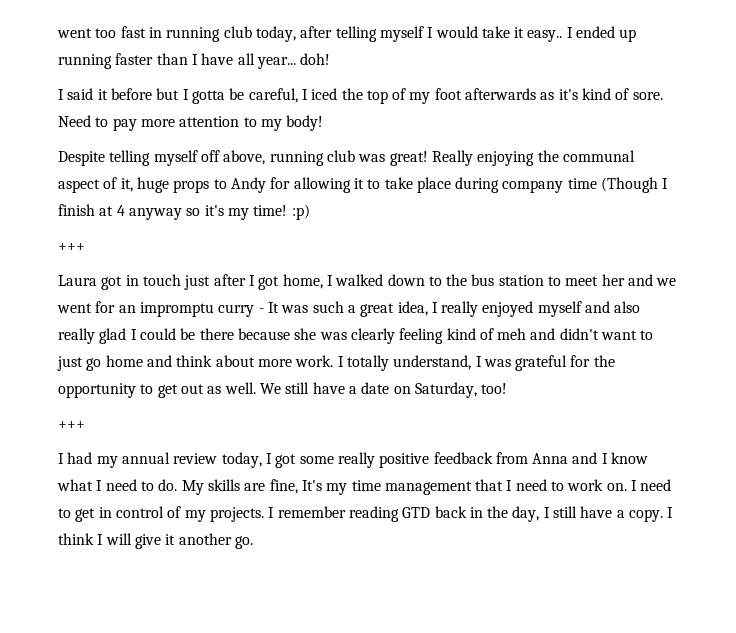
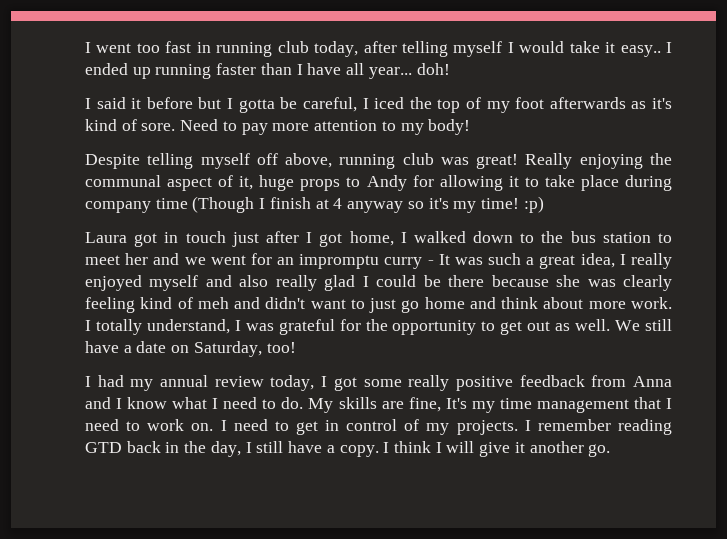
- went too fast in running club today, after telling myself I would take it easy..
+ I went too fast in running club today, after telling myself I would take it easy..
  Really enjoying the communal aspect of it, huge props to Andy for allowing it to take place during company time (Though I finish at 4 anyway so it's my time! :p)
- +++
  We still have a date on Saturday, too!
- +++

